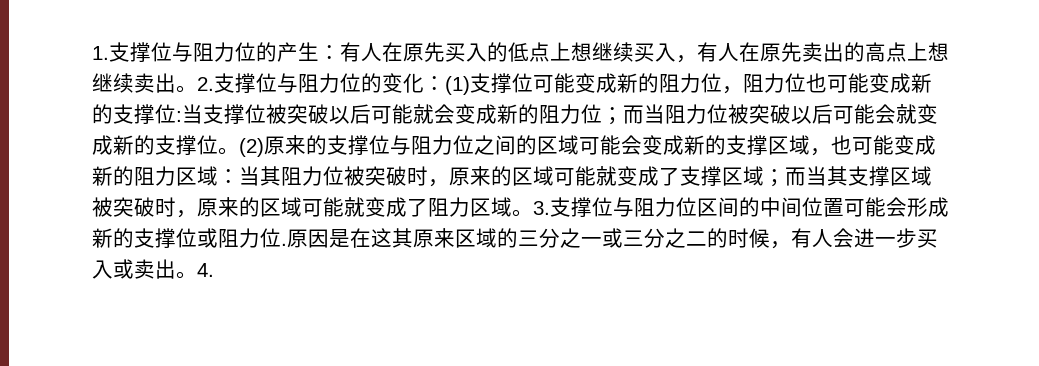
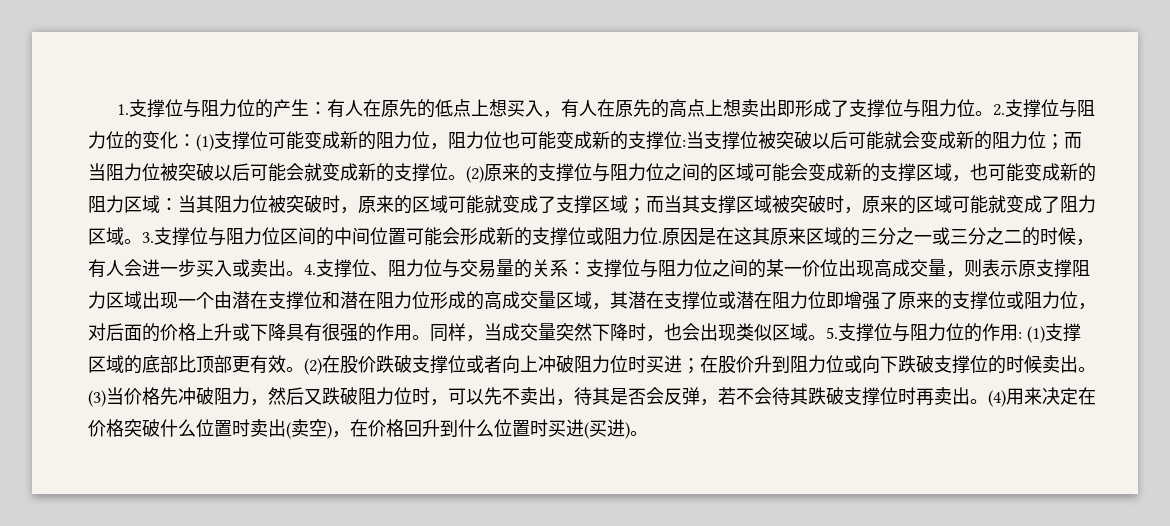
- 1.支撑位与阻力位的产生：有人在原先买入的低点上想继续买入，有人在原先卖出的高点上想继续卖出。
+ 1.支撑位与阻力位的产生：有人在原先的低点上想买入，有人在原先的高点上想卖出即形成了支撑位与阻力位。
- 4.
+ 4.支撑位、阻力位与交易量的关系：支撑位与阻力位之间的某一价位出现高成交量，则表示原支撑阻力区域出现一个由潜在支撑位和潜在阻力位形成的高成交量区域，其潜在支撑位或潜在阻力位即增强了原来的支撑位或阻力位，对后面的价格上升或下降具有很强的作用。同样，当成交量突然下降时，也会出现类似区域。5.支撑位与阻力位的作用: (1)支撑区域的底部比顶部更有效。(2)在股价跌破支撑位或者向上冲破阻力位时买进；在股价升到阻力位或向下跌破支撑位的时候卖出。(3)当价格先冲破阻力，然后又跌破阻力位时，可以先不卖出，待其是否会反弹，若不会待其跌破支撑位时再卖出。(4)用来决定在价格突破什么位置时卖出(卖空)，在价格回升到什么位置时买进(买进)。

